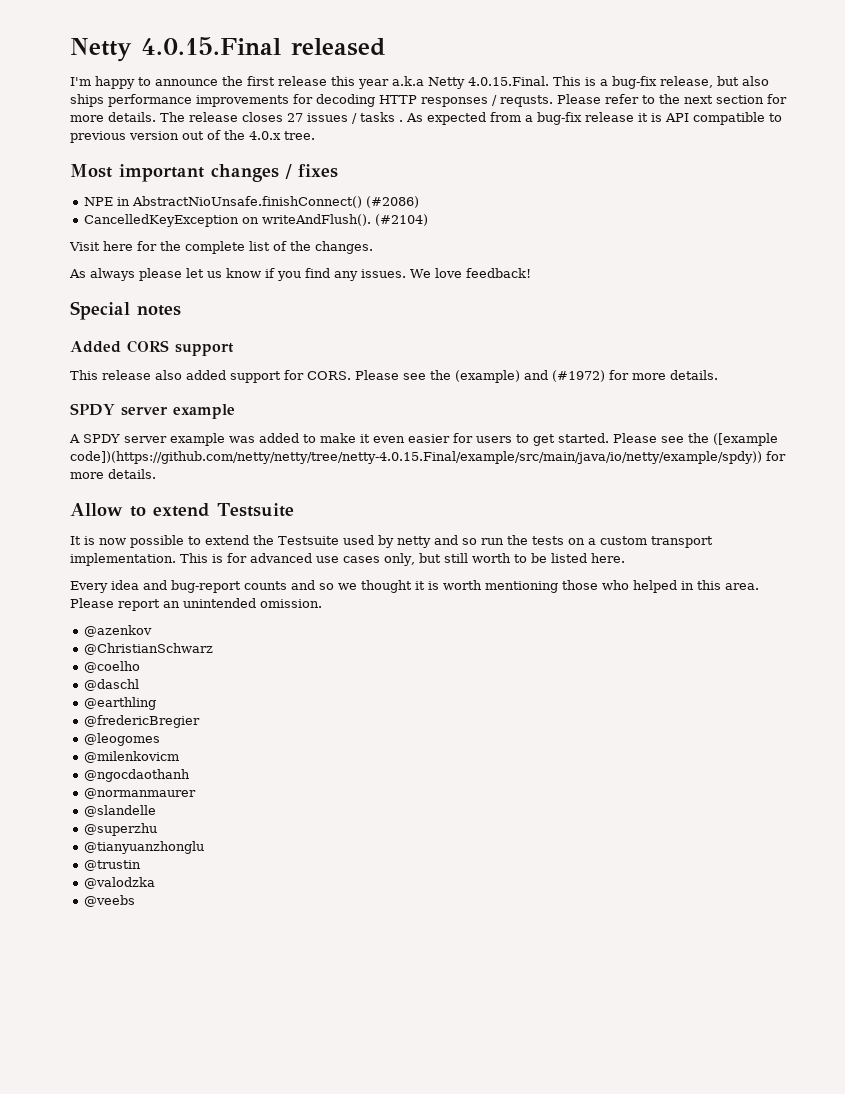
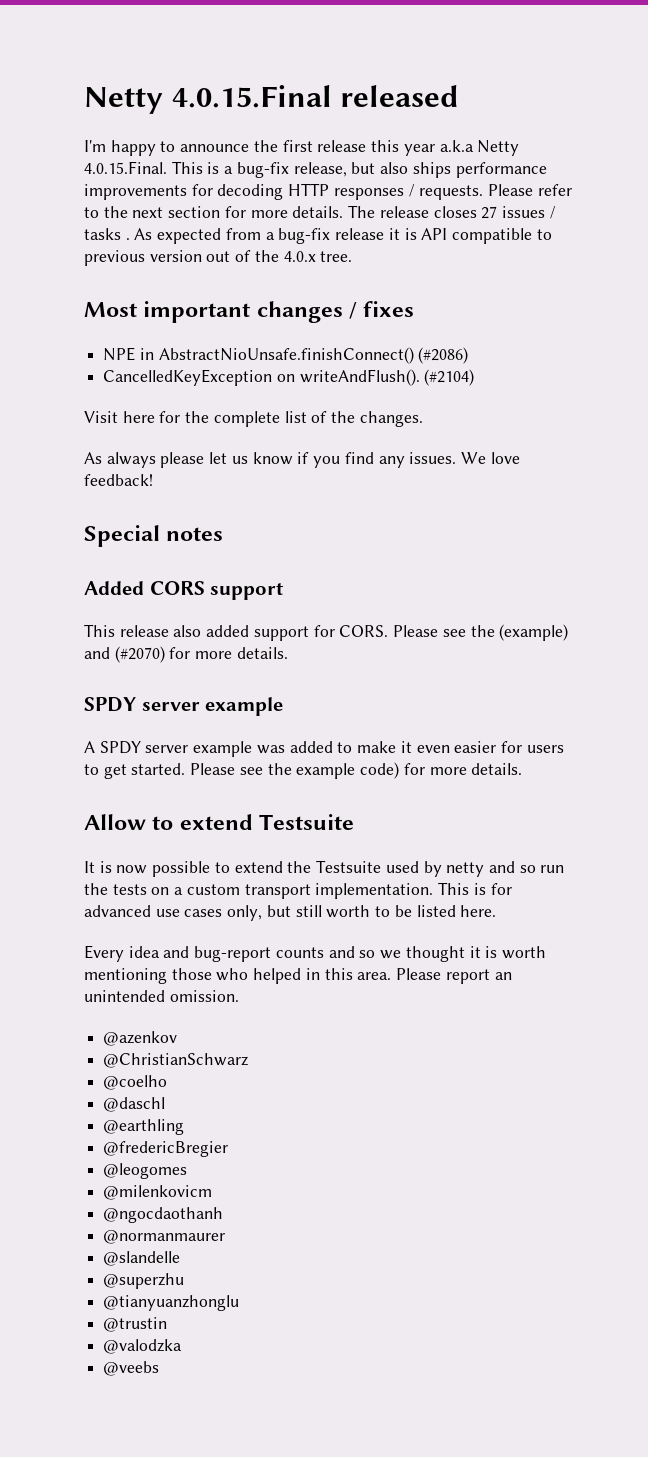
- I'm happy to announce the first release this year a.k.a Netty 4.0.15.Final. This is a bug-fix release, but also ships performance improvements for decoding HTTP responses / requsts.
+ I'm happy to announce the first release this year a.k.a Netty 4.0.15.Final. This is a bug-fix release, but also ships performance improvements for decoding HTTP responses / requests.
- Please see the (example) and (#1972) for more details.
+ Please see the (example) and (#2070) for more details.
- Please see the ([example code])(https://github.com/netty/netty/tree/netty-4.0.15.Final/example/src/main/java/io/netty/example/spdy)) for more details.
+ Please see the example code) for more details.

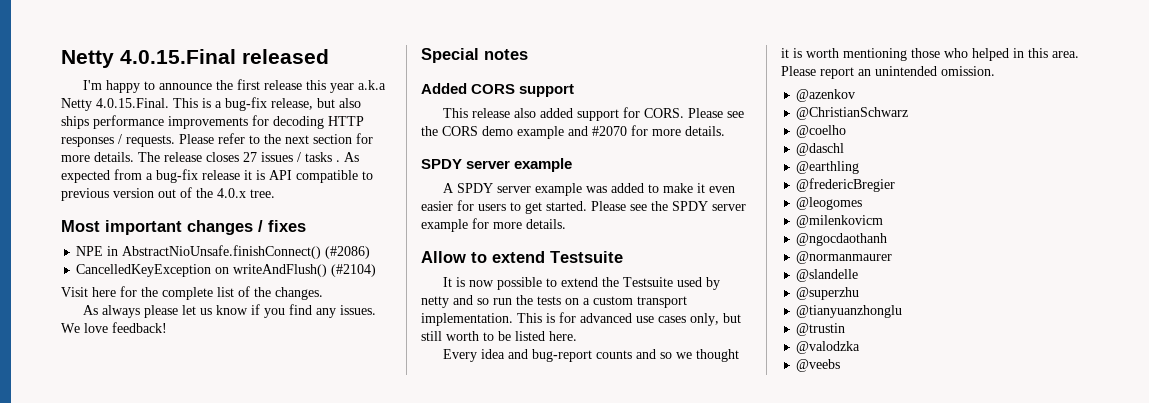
- CancelledKeyException on writeAndFlush(). (#2104)
+ CancelledKeyException on writeAndFlush() (#2104)
- Please see the (example) and (#2070) for more details.
+ Please see the CORS demo example and #2070 for more details.
- Please see the example code) for more details.
+ Please see the SPDY server example for more details.

